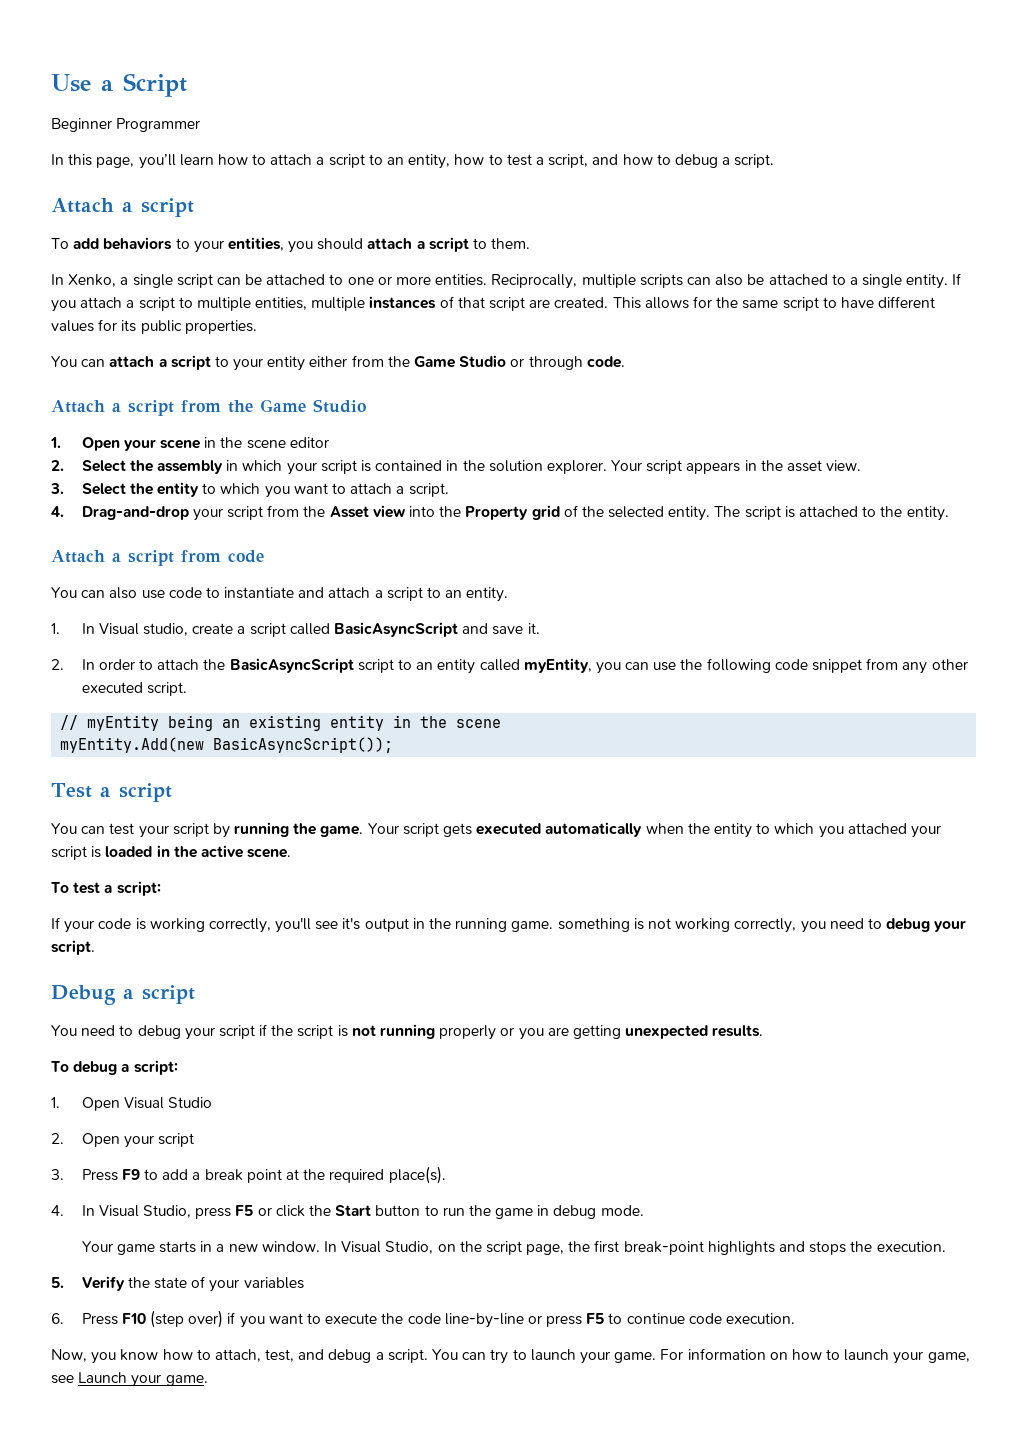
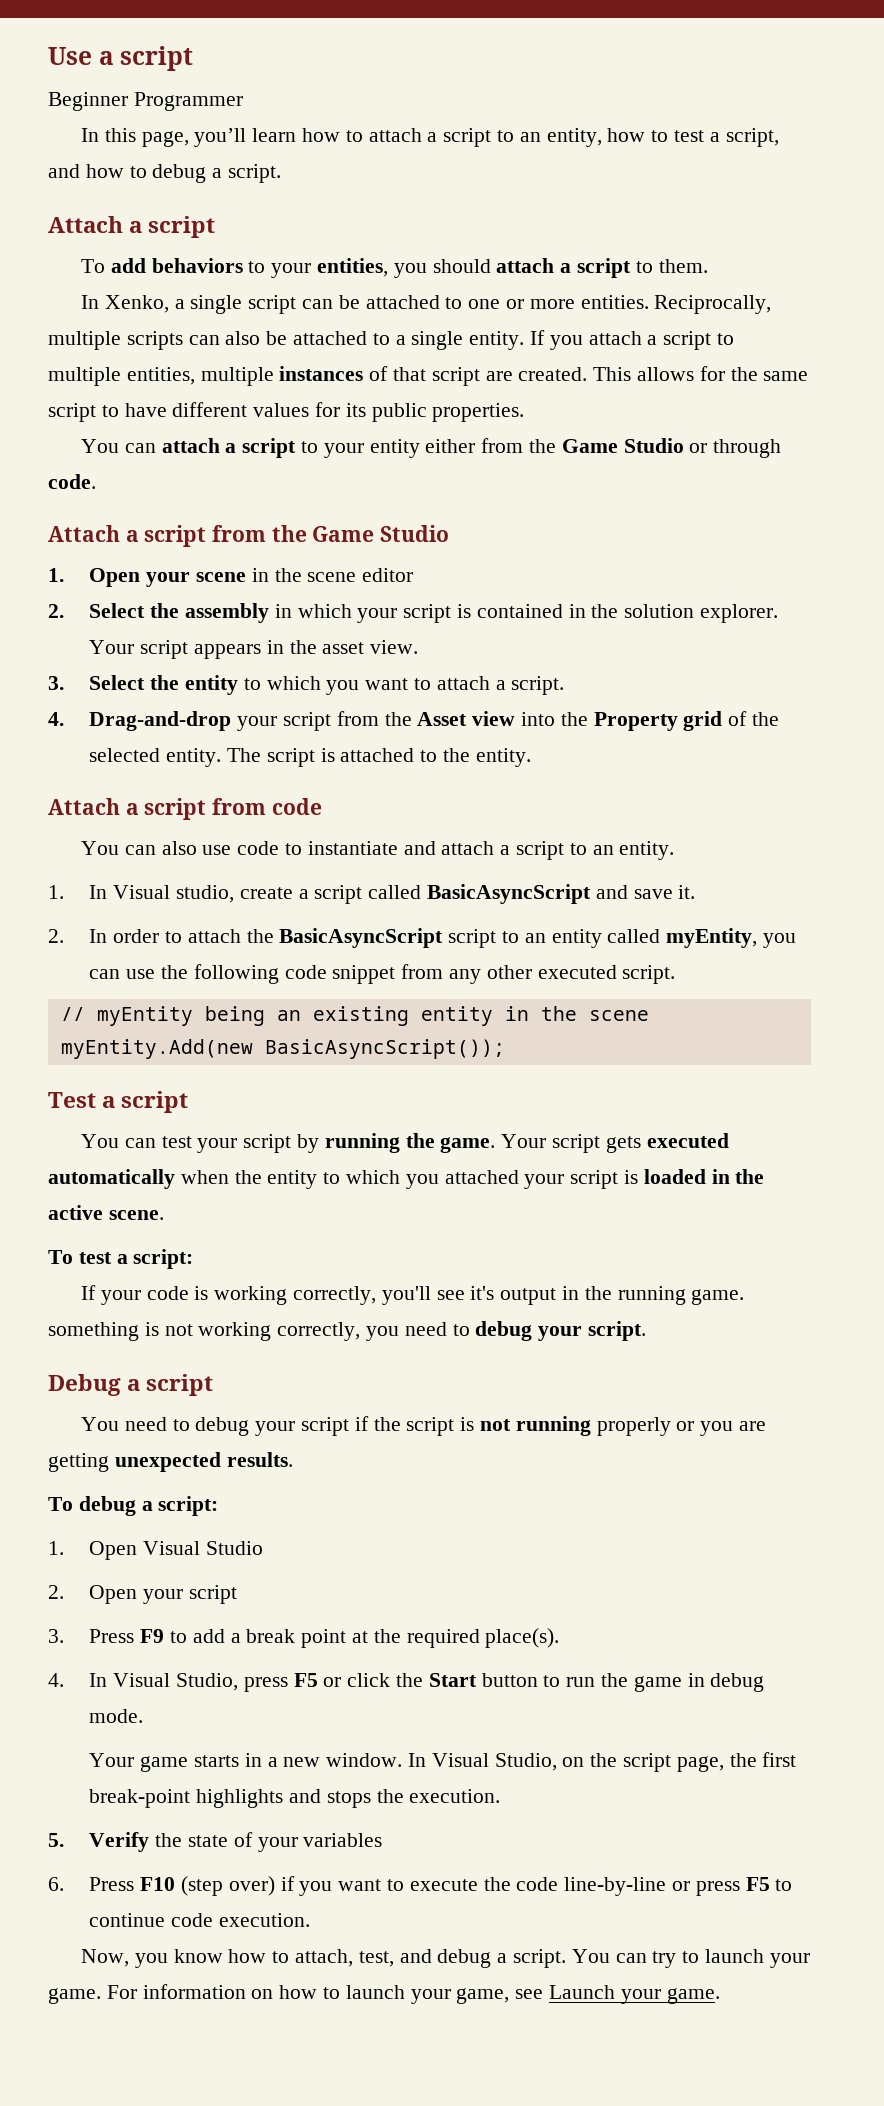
- Use a Script
+ Use a script

